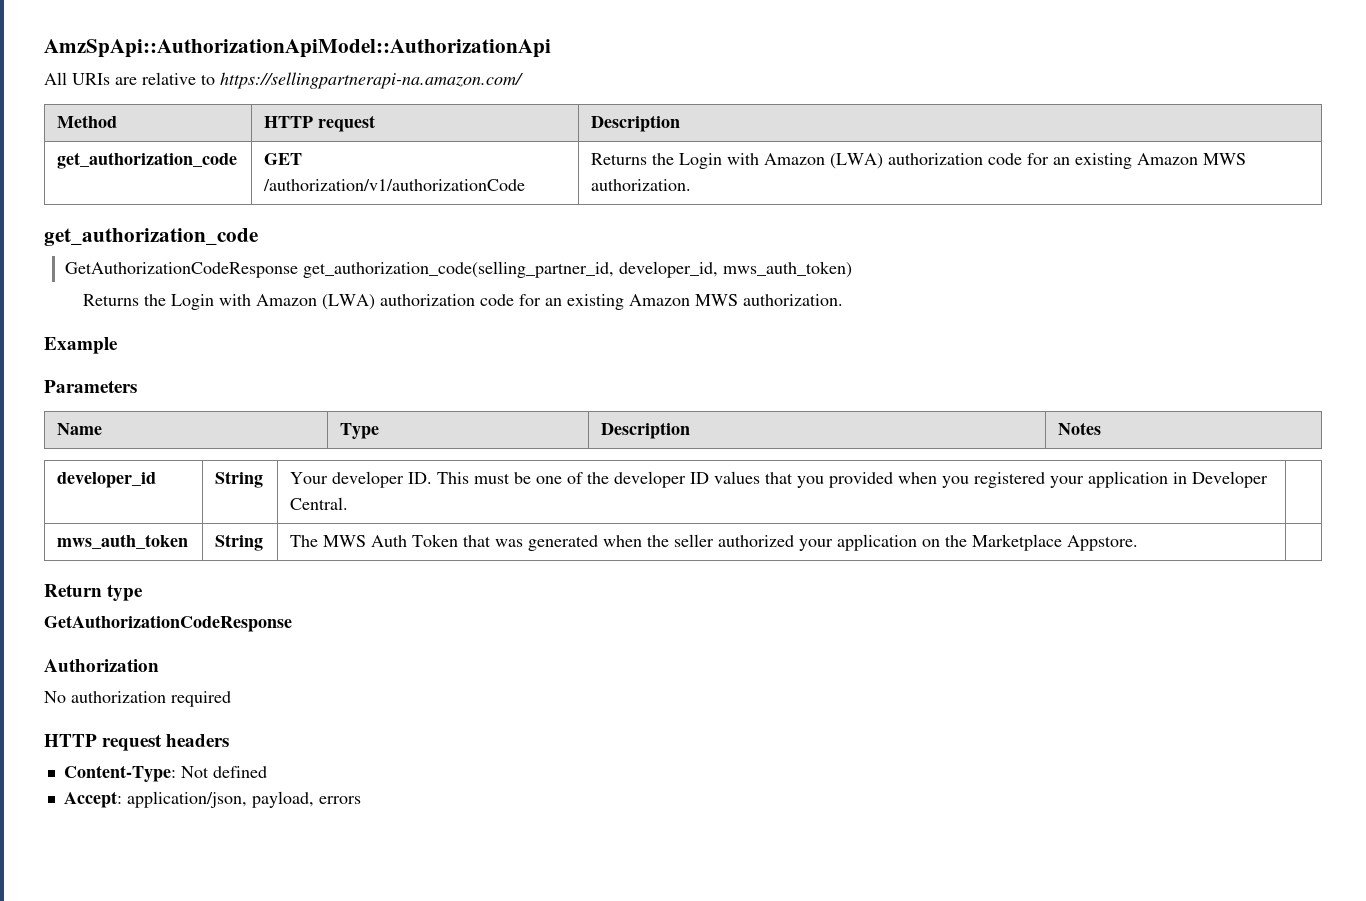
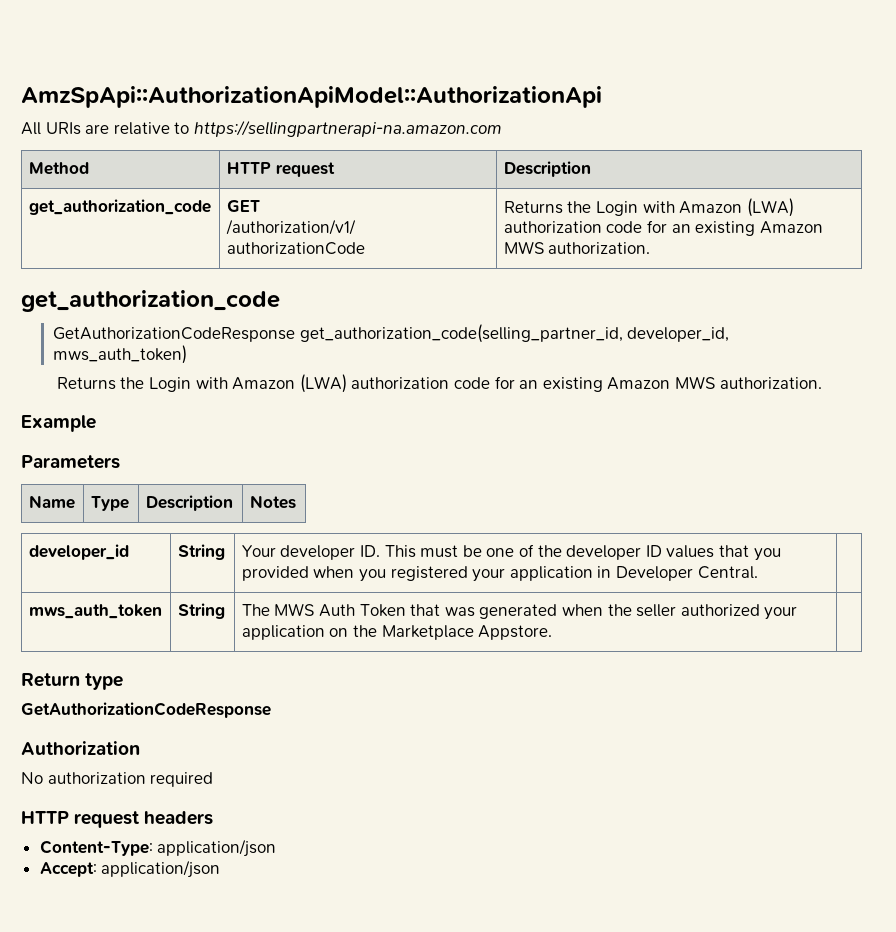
- All URIs are relative to https://sellingpartnerapi-na.amazon.com/
+ All URIs are relative to https://sellingpartnerapi-na.amazon.com
- Content-Type: Not defined
+ Content-Type: application/json
- Accept: application/json, payload, errors
+ Accept: application/json

